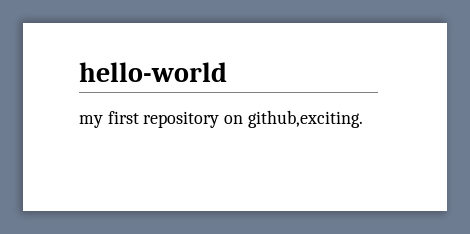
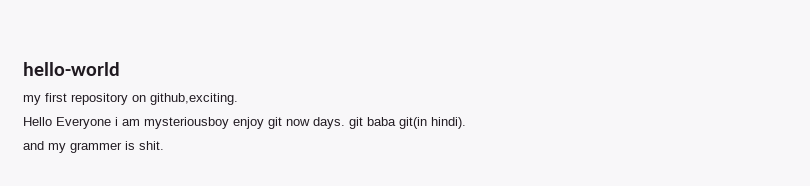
+ Hello Everyone i am mysteriousboy enjoy git now days. git baba git(in hindi).
+ and my grammer is shit.

